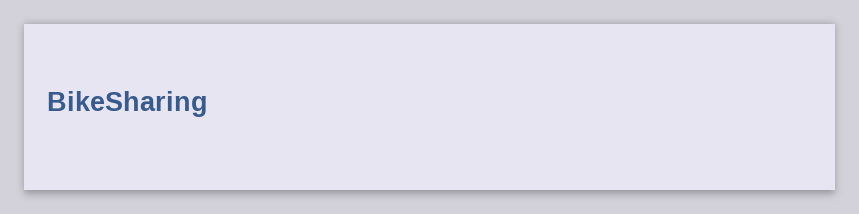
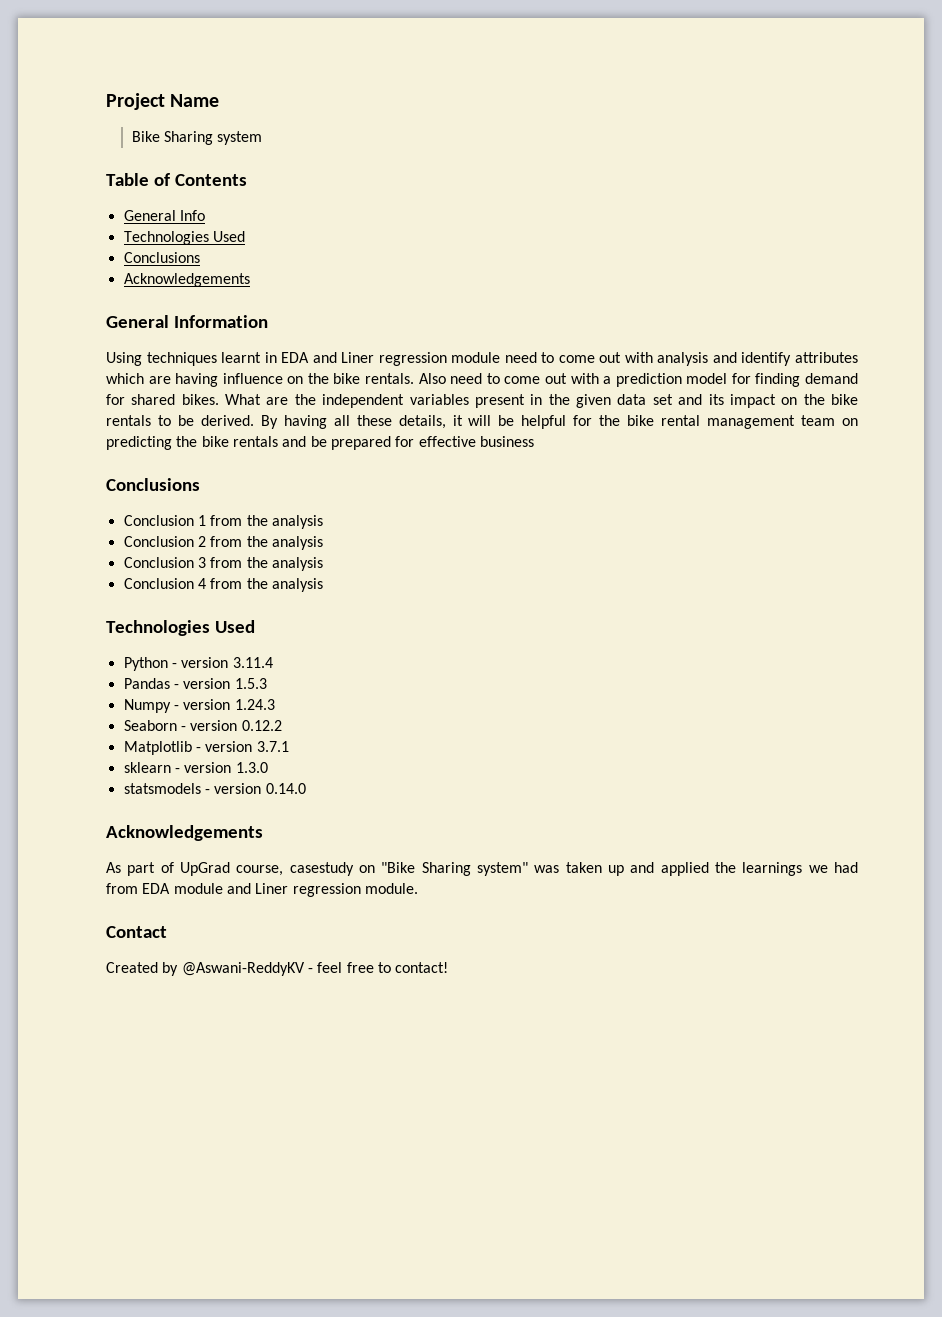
- BikeSharing
+ Project Name
+ Bike Sharing system
+ Table of Contents
+ General Info
+ Technologies Used
+ Conclusions
+ Acknowledgements
+ General Information
+ Using techniques learnt in EDA and Liner regression module need to come out with analysis and identify attributes which are having influence on the bike rentals. Also need to come out with a prediction model for finding demand for shared bikes. What are the independent variables present in the given data set and its impact on the bike rentals to be derived. By having all these details, it will be helpful for the bike rental management team on predicting the bike rentals and be prepared for effective business
+ Conclusions
+ Conclusion 1 from the analysis
+ Conclusion 2 from the analysis
+ Conclusion 3 from the analysis
+ Conclusion 4 from the analysis
+ Technologies Used
+ Python - version 3.11.4
+ Pandas - version 1.5.3
+ Numpy - version 1.24.3
+ Seaborn - version 0.12.2
+ Matplotlib - version 3.7.1
+ sklearn - version 1.3.0
+ statsmodels - version 0.14.0
+ Acknowledgements
+ As part of UpGrad course, casestudy on "Bike Sharing system" was taken up and applied the learnings we had from EDA module and Liner regression module.
+ Contact
+ Created by @Aswani-ReddyKV - feel free to contact!

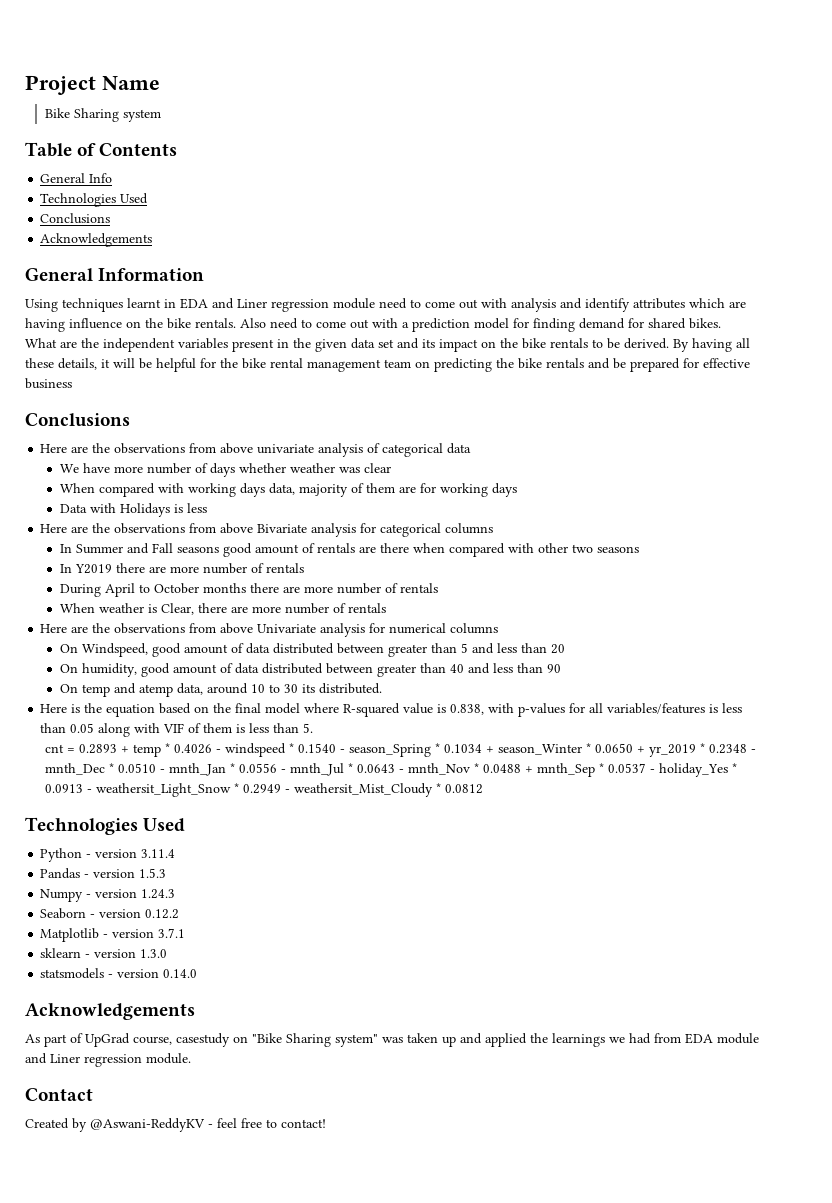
- Also need to come out with a prediction model for finding demand for shared bikes. What are the independent variables present in the given data set and its impact on the bike rentals to be derived.
+ Also need to come out with a prediction model for finding demand for shared bikes.
+ What are the independent variables present in the given data set and its impact on the bike rentals to be derived.
- Conclusion 1 from the analysis
- Conclusion 2 from the analysis
- Conclusion 3 from the analysis
- Conclusion 4 from the analysis
+ Here are the observations from above univariate analysis of categorical data
+ We have more number of days whether weather was clear
+ When compared with working days data, majority of them are for working days
+ Data with Holidays is less
+ Here are the observations from above Bivariate analysis for categorical columns
+ In Summer and Fall seasons good amount of rentals are there when compared with other two seasons
+ In Y2019 there are more number of rentals
+ During April to October months there are more number of rentals
+ When weather is Clear, there are more number of rentals
+ Here are the observations from above Univariate analysis for numerical columns
+ On Windspeed, good amount of data distributed between greater than 5 and less than 20
+ On humidity, good amount of data distributed between greater than 40 and less than 90
+ On temp and atemp data, around 10 to 30 its distributed.
+ Here is the equation based on the final model where R-squared value is 0.838, with p-values for all variables/features is less than 0.05 along with VIF of them is less than 5.
+ cnt = 0.2893 + temp * 0.4026 - windspeed * 0.1540 - season_Spring * 0.1034 + season_Winter * 0.0650 + yr_2019 * 0.2348 - mnth_Dec * 0.0510 - mnth_Jan * 0.0556 - mnth_Jul * 0.0643 - mnth_Nov * 0.0488 + mnth_Sep * 0.0537 - holiday_Yes * 0.0913 - weathersit_Light_Snow * 0.2949 - weathersit_Mist_Cloudy * 0.0812

